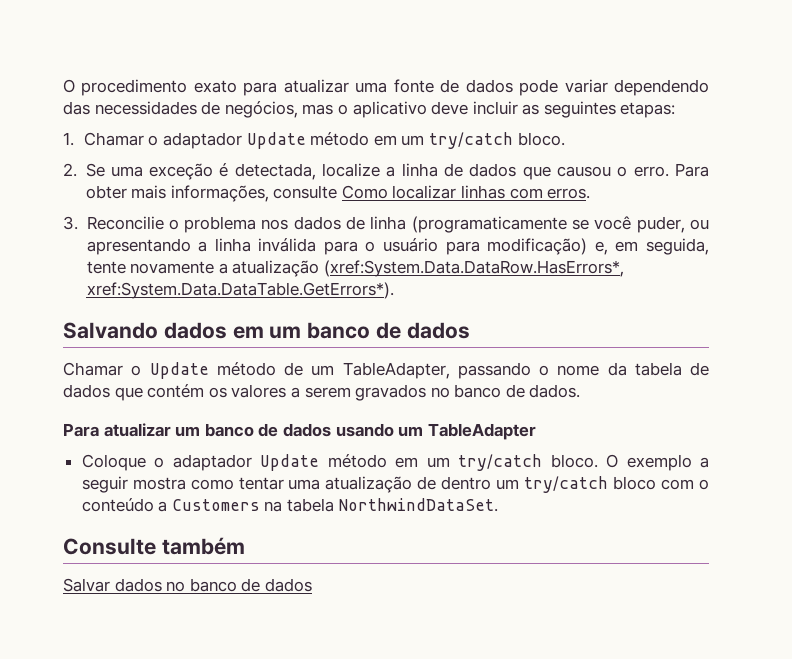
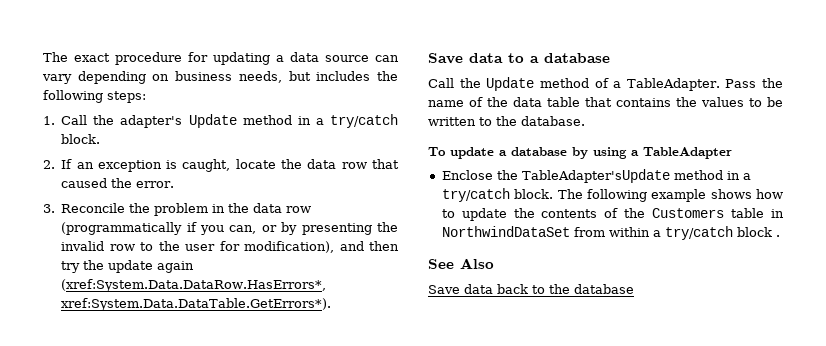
- O procedimento exato para atualizar uma fonte de dados pode variar dependendo das necessidades de negócios, mas o aplicativo deve incluir as seguintes etapas:
- 1. Chamar o adaptador Update método em um try/catch bloco.
- 2. Se uma exceção é detectada, localize a linha de dados que causou o erro. Para obter mais informações, consulte Como localizar linhas com erros.
- 3. Reconcilie o problema nos dados de linha (programaticamente se você puder, ou apresentando a linha inválida para o usuário para modificação) e, em seguida, tente novamente a atualização (xref:System.Data.DataRow.HasErrors*, xref:System.Data.DataTable.GetErrors*).
- Salvando dados em um banco de dados
- Chamar o Update método de um TableAdapter, passando o nome da tabela de dados que contém os valores a serem gravados no banco de dados.
- Para atualizar um banco de dados usando um TableAdapter
- Coloque o adaptador Update método em um try/catch bloco. O exemplo a seguir mostra como tentar uma atualização de dentro um try/catch bloco com o conteúdo a Customers na tabela NorthwindDataSet.
- Consulte também
- Salvar dados no banco de dados
+ The exact procedure for updating a data source can vary depending on business needs, but includes the following steps:
+ 1. Call the adapter's Update method in a try/catch block.
+ 2. If an exception is caught, locate the data row that caused the error.
+ 3. Reconcile the problem in the data row (programmatically if you can, or by presenting the invalid row to the user for modification), and then try the update again (xref:System.Data.DataRow.HasErrors*, xref:System.Data.DataTable.GetErrors*).
+ Save data to a database
+ Call the Update method of a TableAdapter. Pass the name of the data table that contains the values to be written to the database.
+ To update a database by using a TableAdapter
+ Enclose the TableAdapter'sUpdate method in a try/catch block. The following example shows how to update the contents of the Customers table in NorthwindDataSet from within a try/catch block .
+ See Also
+ Save data back to the database

